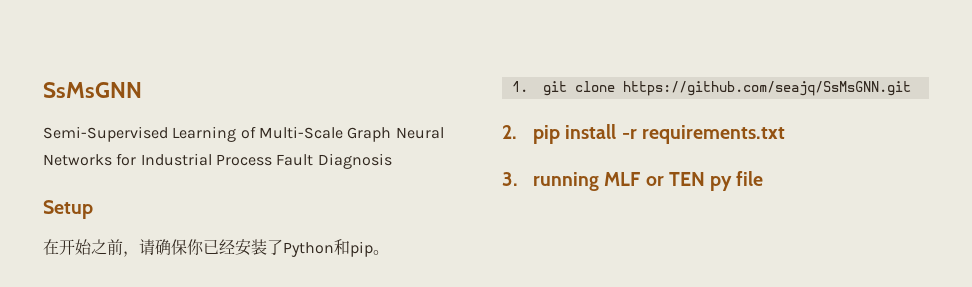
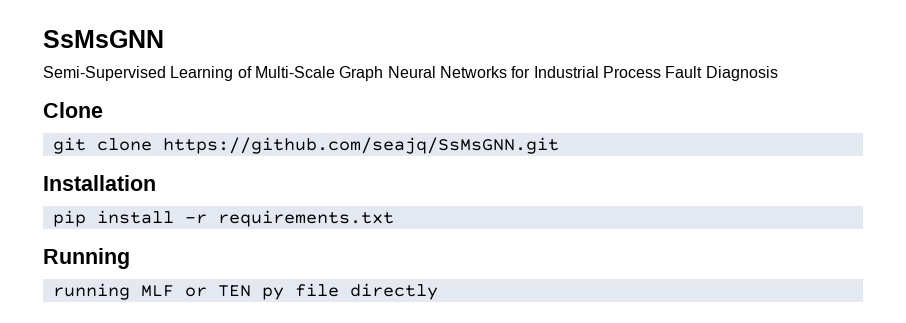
- Setup
- 在开始之前，请确保你已经安装了Python和pip。
- 1. git clone https://github.com/seajq/SsMsGNN.git
+ Clone
+ git clone https://github.com/seajq/SsMsGNN.git
- 2. pip install -r requirements.txt
+ Installation
+ pip install -r requirements.txt
- 3. running MLF or TEN py file
+ Running
+ running MLF or TEN py file directly

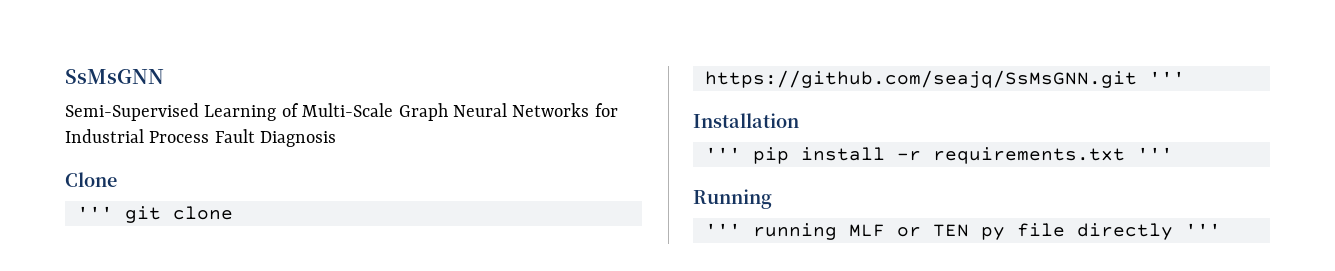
- git clone https://github.com/seajq/SsMsGNN.git
+ ''' git clone https://github.com/seajq/SsMsGNN.git '''
- pip install -r requirements.txt
+ ''' pip install -r requirements.txt '''
- running MLF or TEN py file directly
+ ''' running MLF or TEN py file directly '''

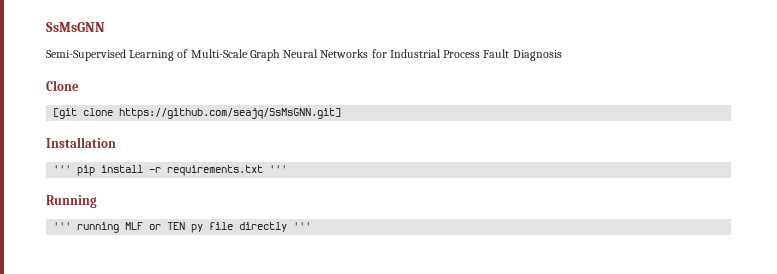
- ''' git clone https://github.com/seajq/SsMsGNN.git '''
+ [git clone https://github.com/seajq/SsMsGNN.git]

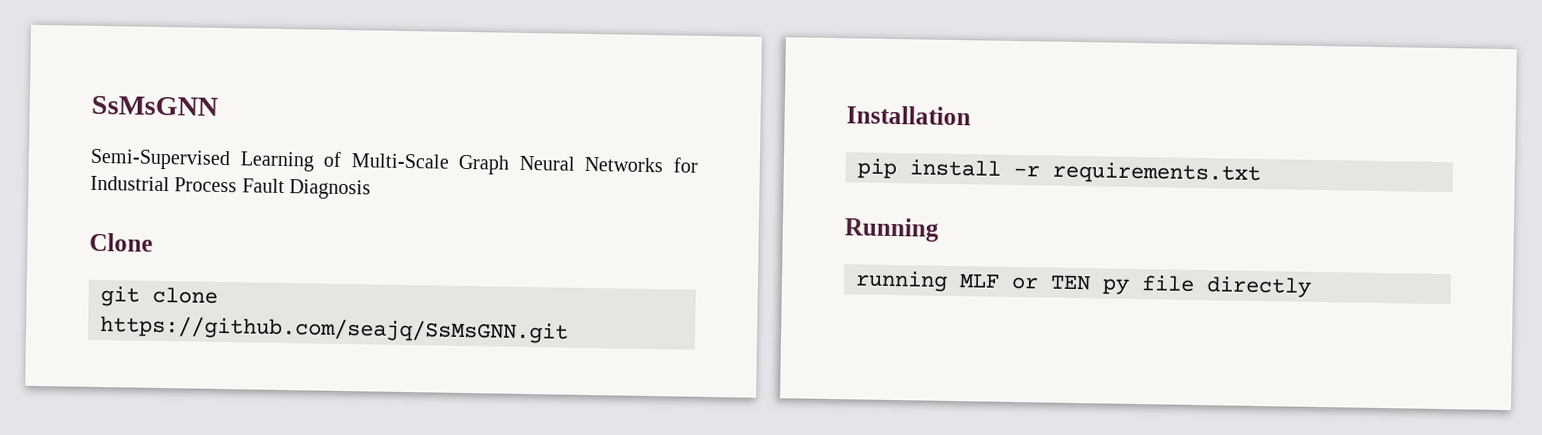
- [git clone https://github.com/seajq/SsMsGNN.git]
+ git clone https://github.com/seajq/SsMsGNN.git
- ''' pip install -r requirements.txt '''
+ pip install -r requirements.txt
- ''' running MLF or TEN py file directly '''
+ running MLF or TEN py file directly

